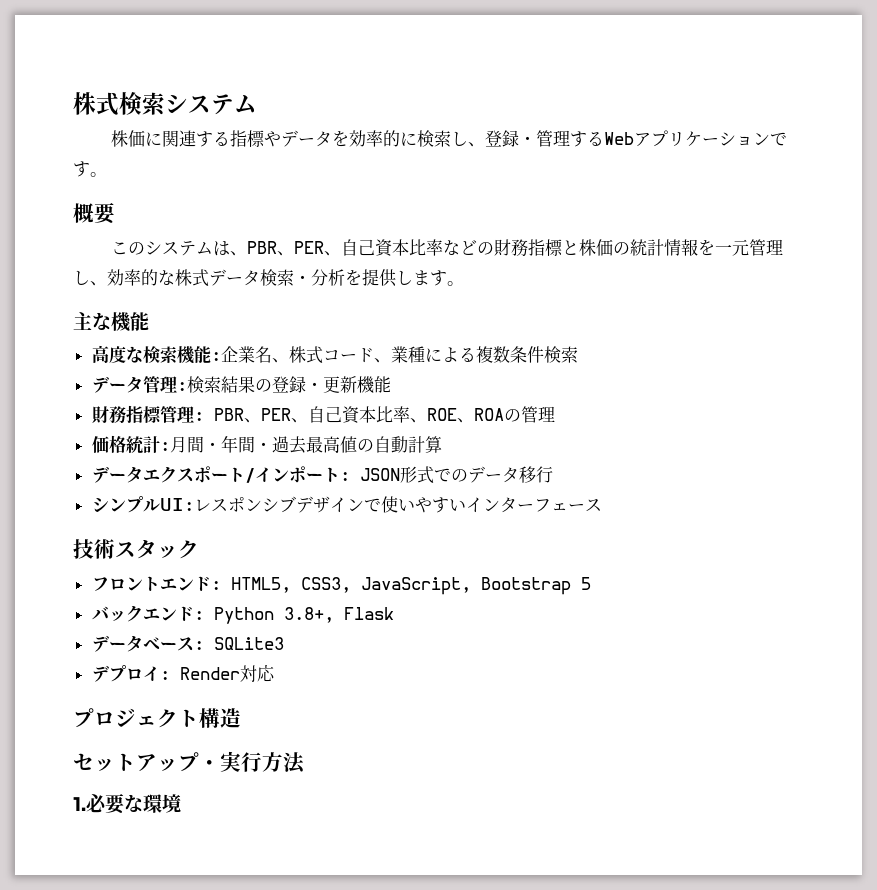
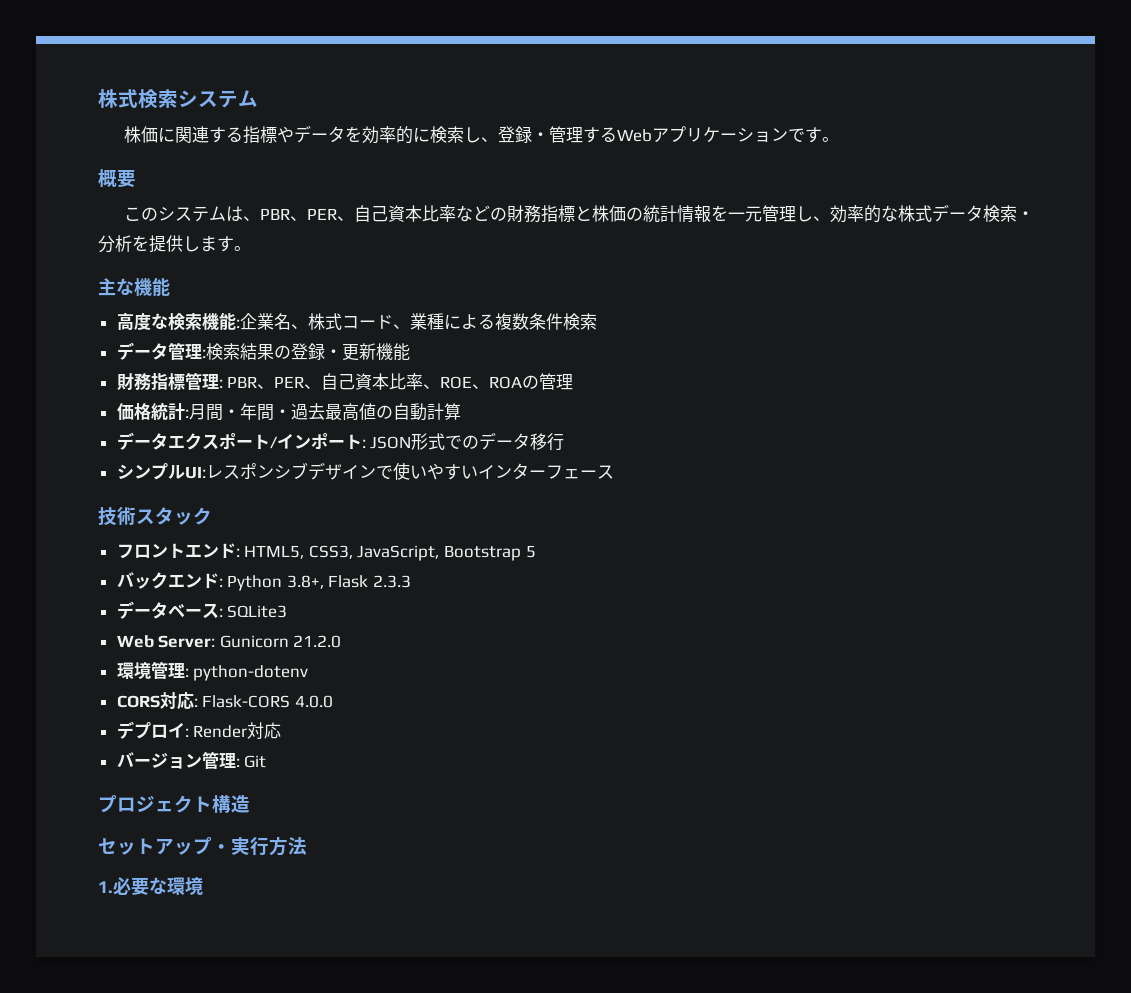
- バックエンド: Python 3.8+, Flask
+ バックエンド: Python 3.8+, Flask 2.3.3
+ Web Server: Gunicorn 21.2.0
+ 環境管理: python-dotenv
+ CORS対応: Flask-CORS 4.0.0
+ バージョン管理: Git

